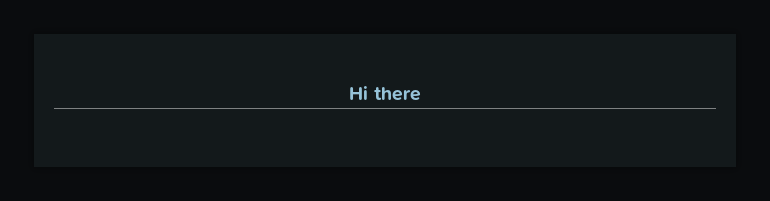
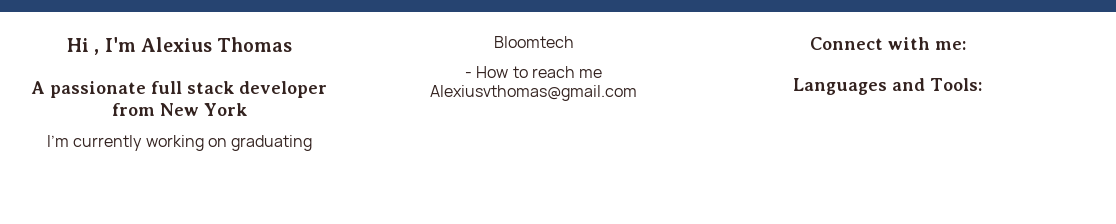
- Hi there
+ Hi , I'm Alexius Thomas
+ A passionate full stack developer from New York
+ I’m currently working on graduating Bloomtech
+ - How to reach me Alexiusvthomas@gmail.com
+ Connect with me:
+ Languages and Tools:

